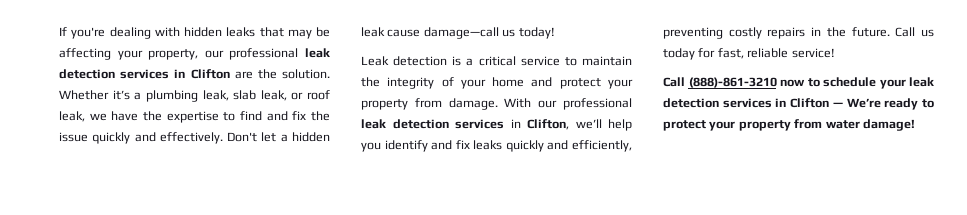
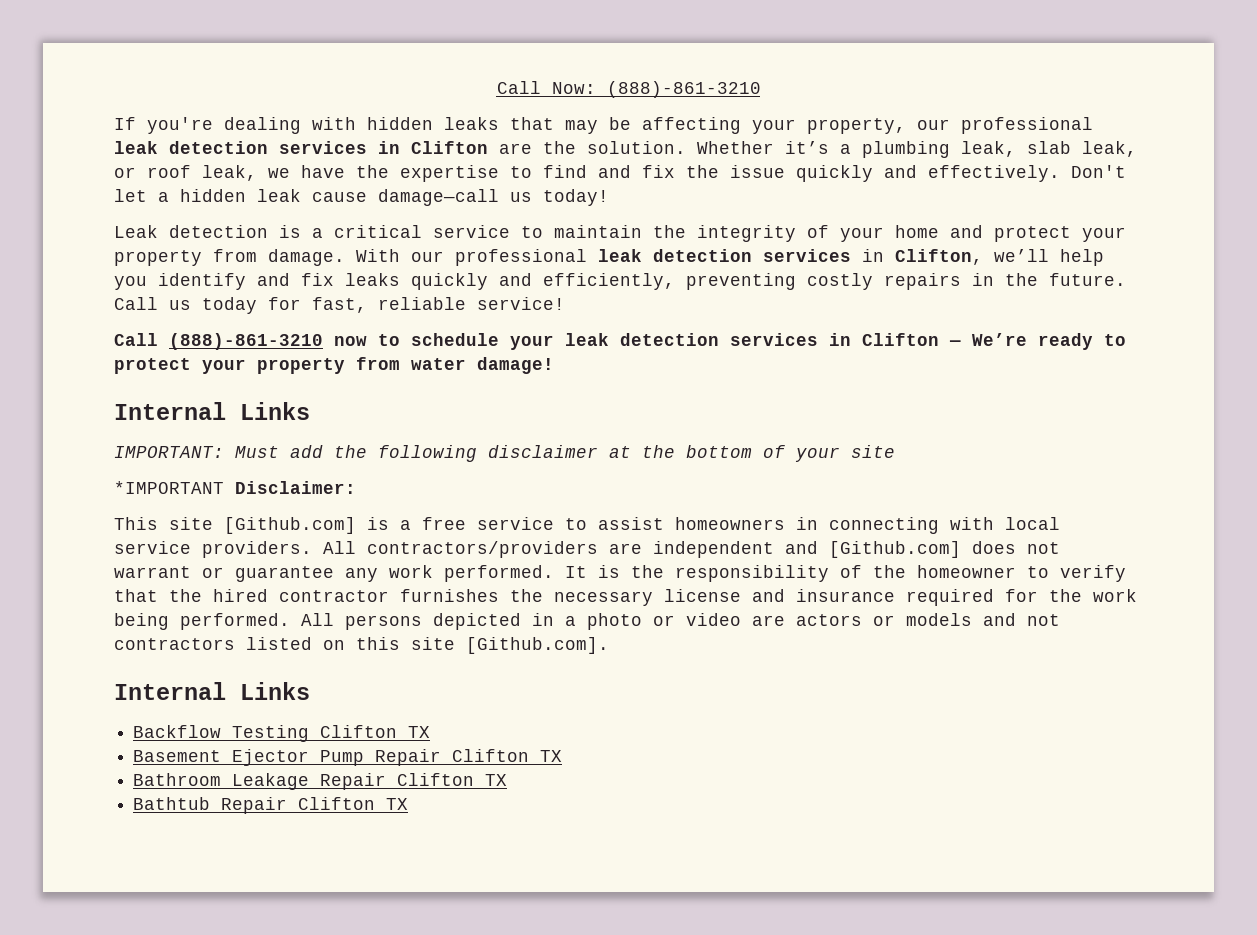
+ Call Now: (888)-861-3210
  Call (888)-861-3210 now to schedule your leak detection services in Clifton — We’re ready to protect your property from water damage!
+ Internal Links
+ IMPORTANT: Must add the following disclaimer at the bottom of your site
+ *IMPORTANT Disclaimer:
+ This site [Github.com] is a free service to assist homeowners in connecting with local service providers. All contractors/providers are independent and [Github.com] does not warrant or guarantee any work performed. It is the responsibility of the homeowner to verify that the hired contractor furnishes the necessary license and insurance required for the work being performed. All persons depicted in a photo or video are actors or models and not contractors listed on this site [Github.com].
+ Internal Links
+ Backflow Testing Clifton TX
+ Basement Ejector Pump Repair Clifton TX
+ Bathroom Leakage Repair Clifton TX
+ Bathtub Repair Clifton TX

